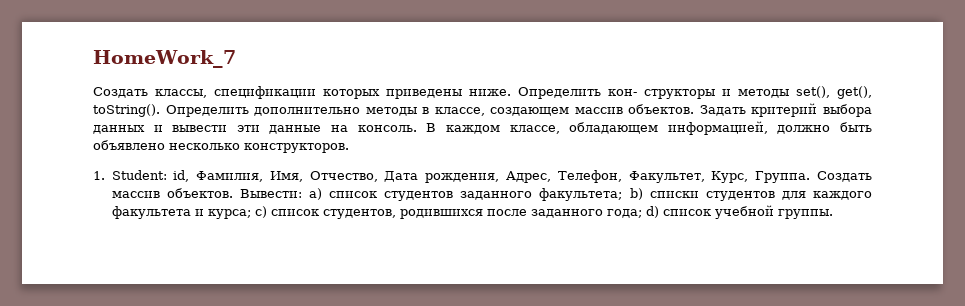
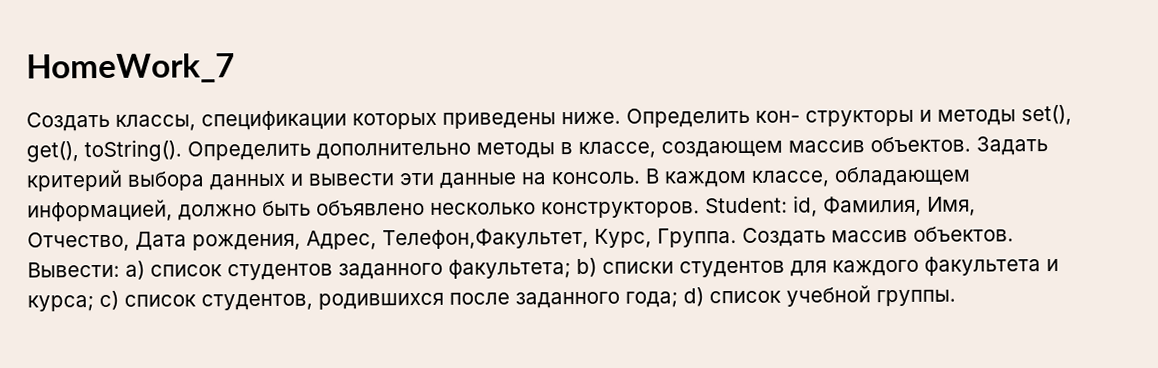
- В каждом классе, обладающем информацией, должно быть объявлено несколько конструкторов.
- 1. Student: id, Фамилия, Имя, Отчество, Дата рождения, Адрес, Телефон, Факультет, Курс, Группа.
+ В каждом классе, обладающем информацией, должно быть объявлено несколько конструкторов. Student: id, Фамилия, Имя, Отчество, Дата рождения, Адрес, Телефон,Факультет, Курс, Группа.

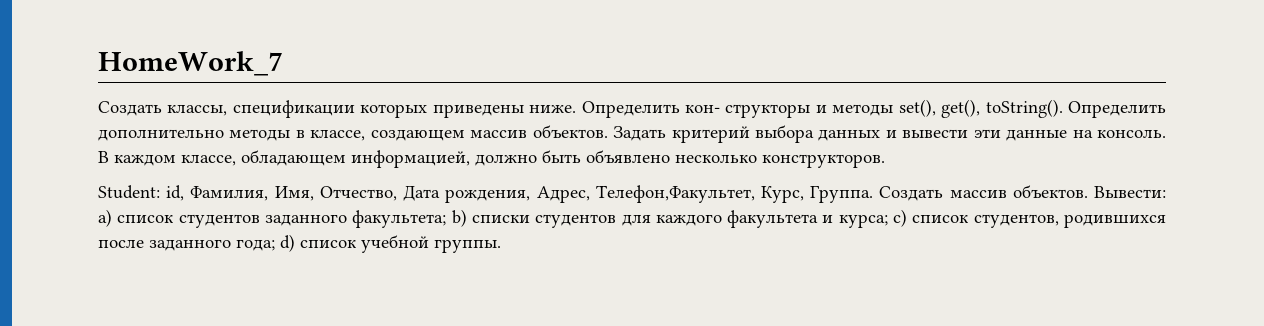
- В каждом классе, обладающем информацией, должно быть объявлено несколько конструкторов. Student: id, Фамилия, Имя, Отчество, Дата рождения, Адрес, Телефон,Факультет, Курс, Группа.
+ В каждом классе, обладающем информацией, должно быть объявлено несколько конструкторов.
+ Student: id, Фамилия, Имя, Отчество, Дата рождения, Адрес, Телефон,Факультет, Курс, Группа.

